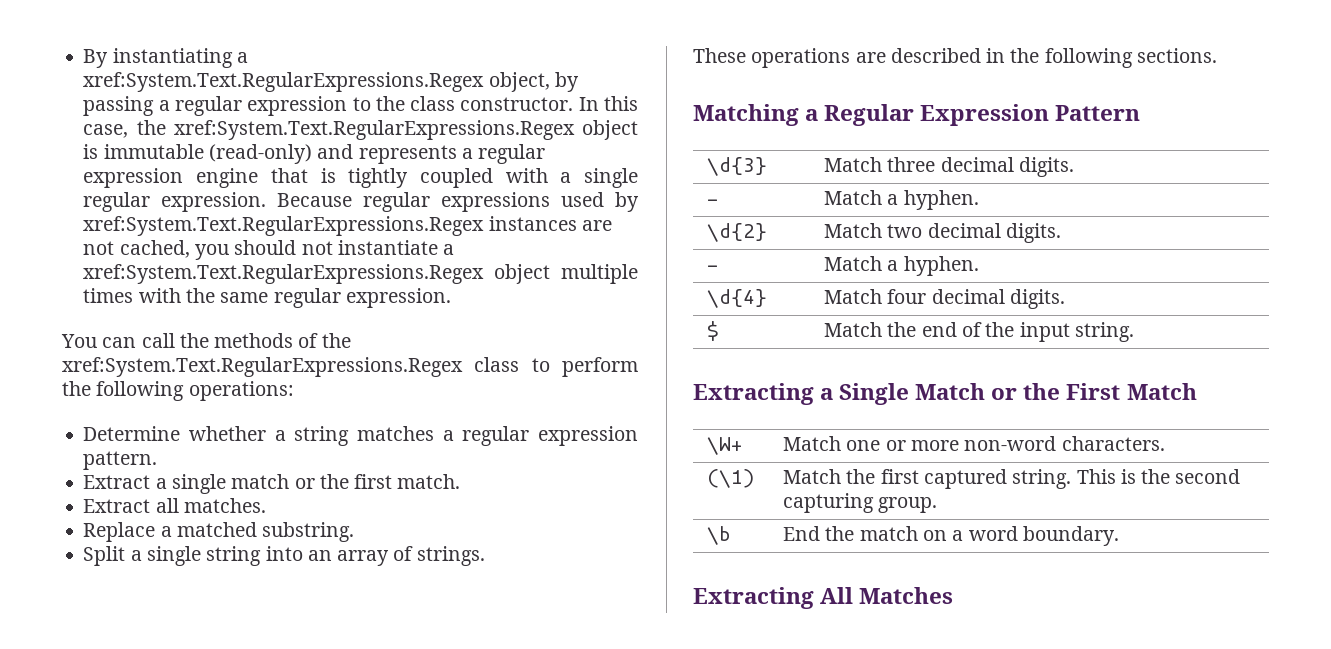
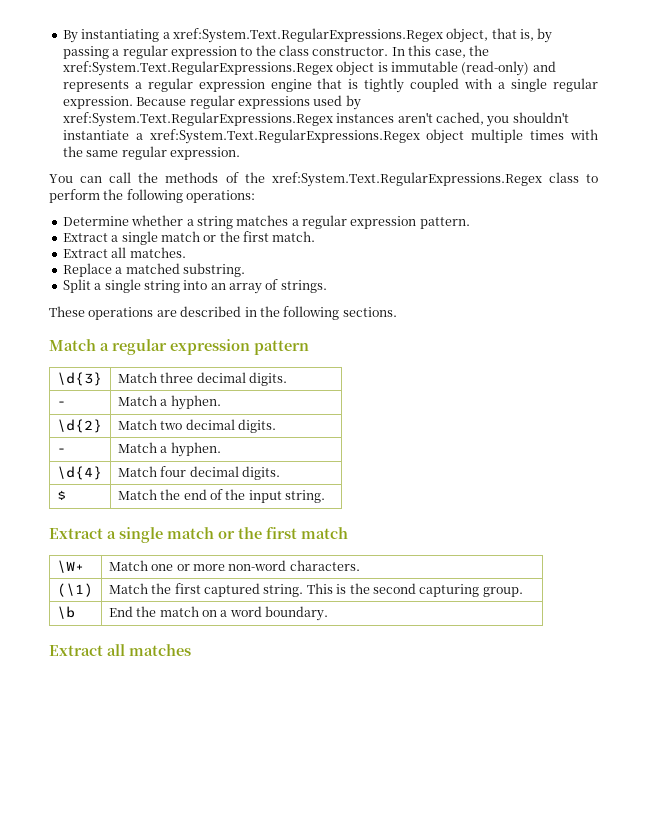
- By instantiating a xref:System.Text.RegularExpressions.Regex object, by passing a regular expression to the class constructor.
+ By instantiating a xref:System.Text.RegularExpressions.Regex object, that is, by passing a regular expression to the class constructor.
- Because regular expressions used by xref:System.Text.RegularExpressions.Regex instances are not cached, you should not instantiate a xref:System.Text.RegularExpressions.Regex object multiple times with the same regular expression.
+ Because regular expressions used by xref:System.Text.RegularExpressions.Regex instances aren't cached, you shouldn't instantiate a xref:System.Text.RegularExpressions.Regex object multiple times with the same regular expression.
- Matching a Regular Expression Pattern
+ Match a regular expression pattern
- Extracting a Single Match or the First Match
+ Extract a single match or the first match
- Extracting All Matches
+ Extract all matches

